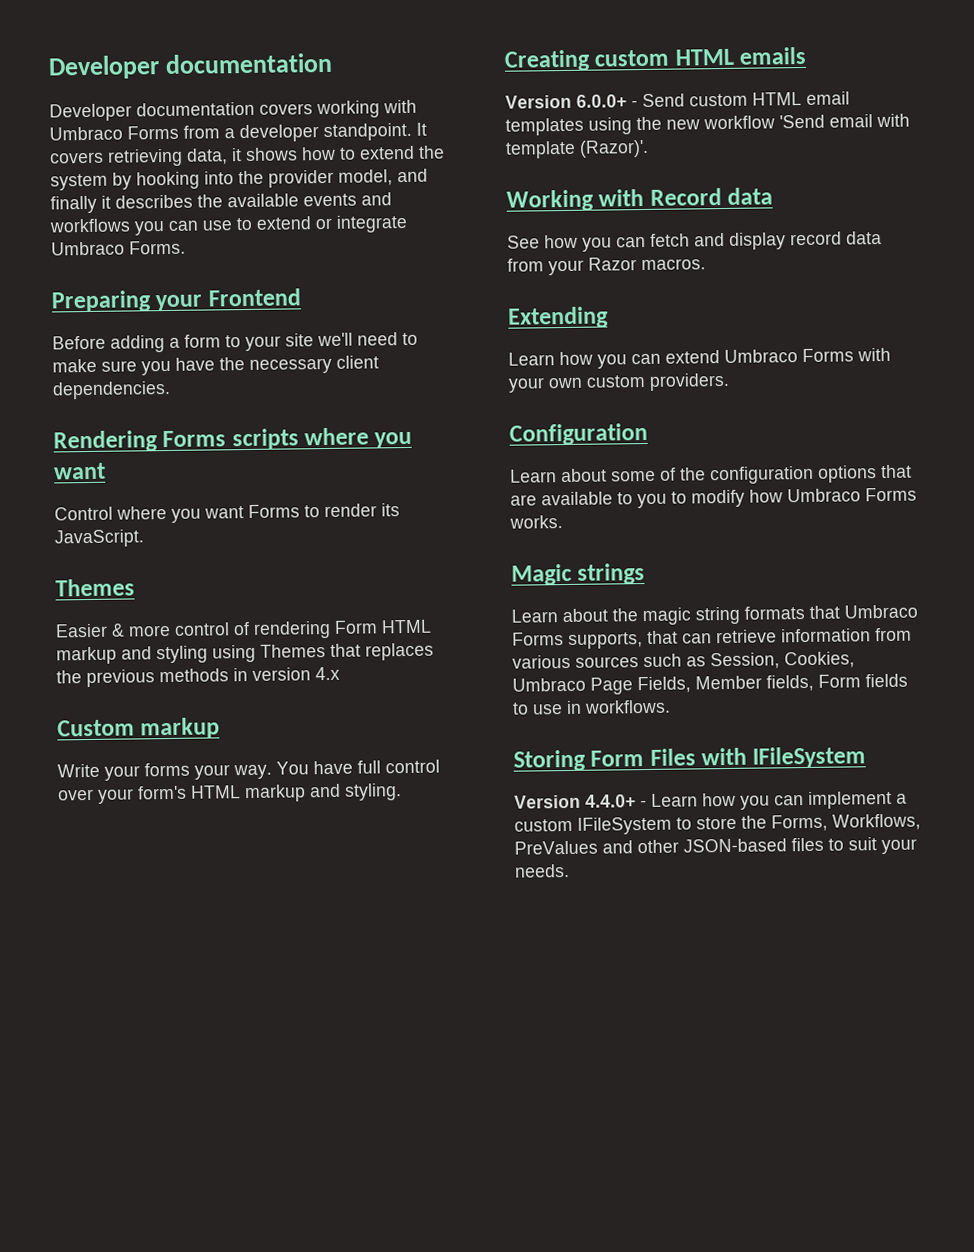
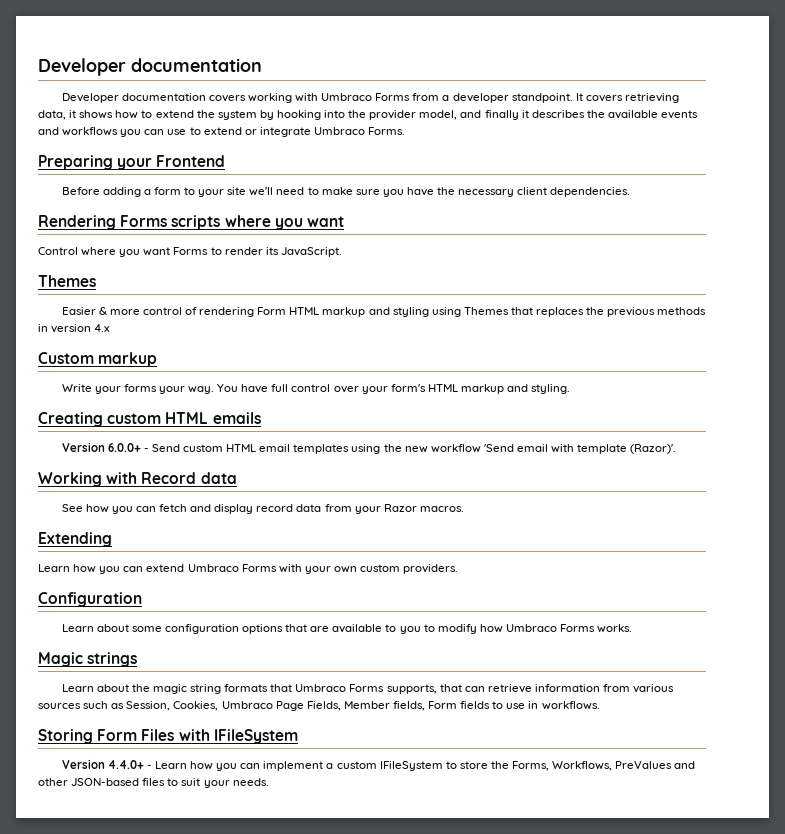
- Learn about some of the configuration options that are available to you to modify how Umbraco Forms works.
+ Learn about some configuration options that are available to you to modify how Umbraco Forms works.

